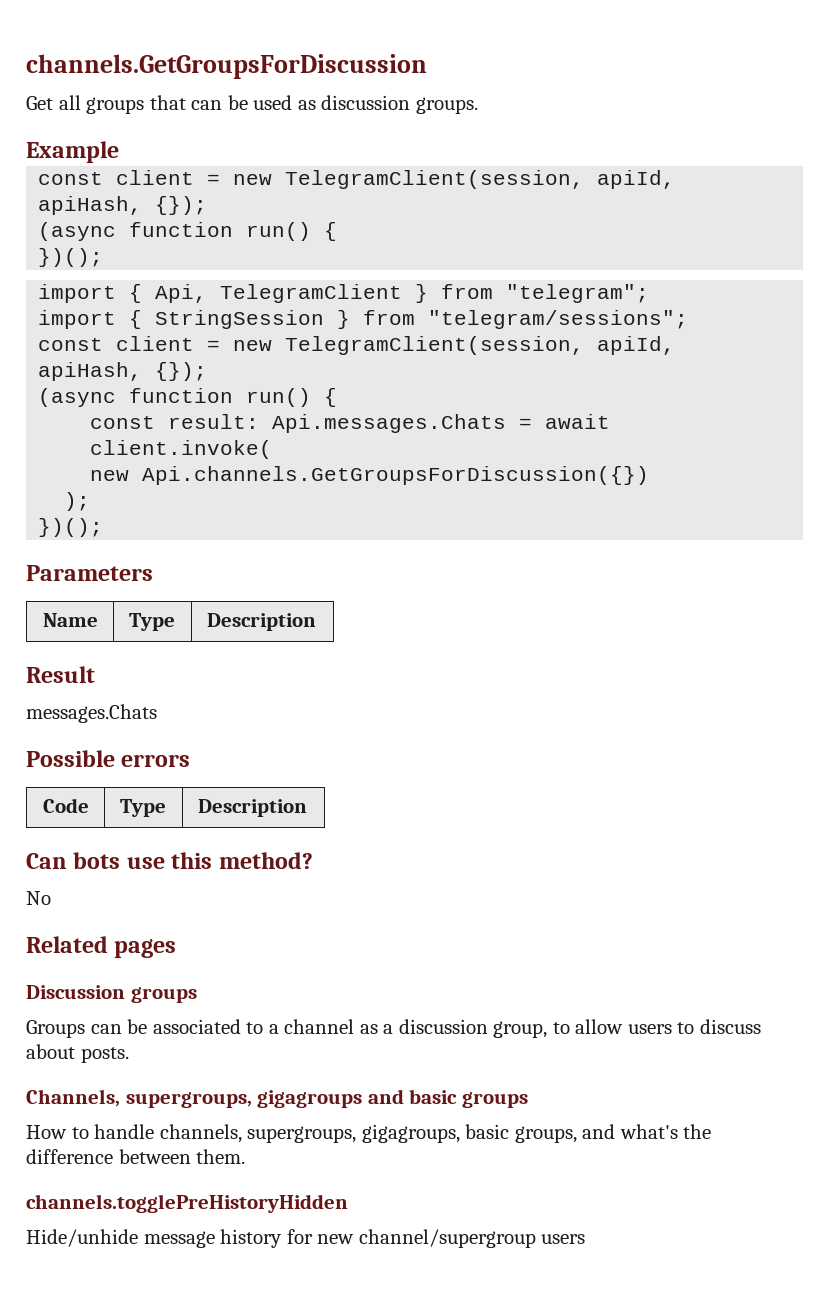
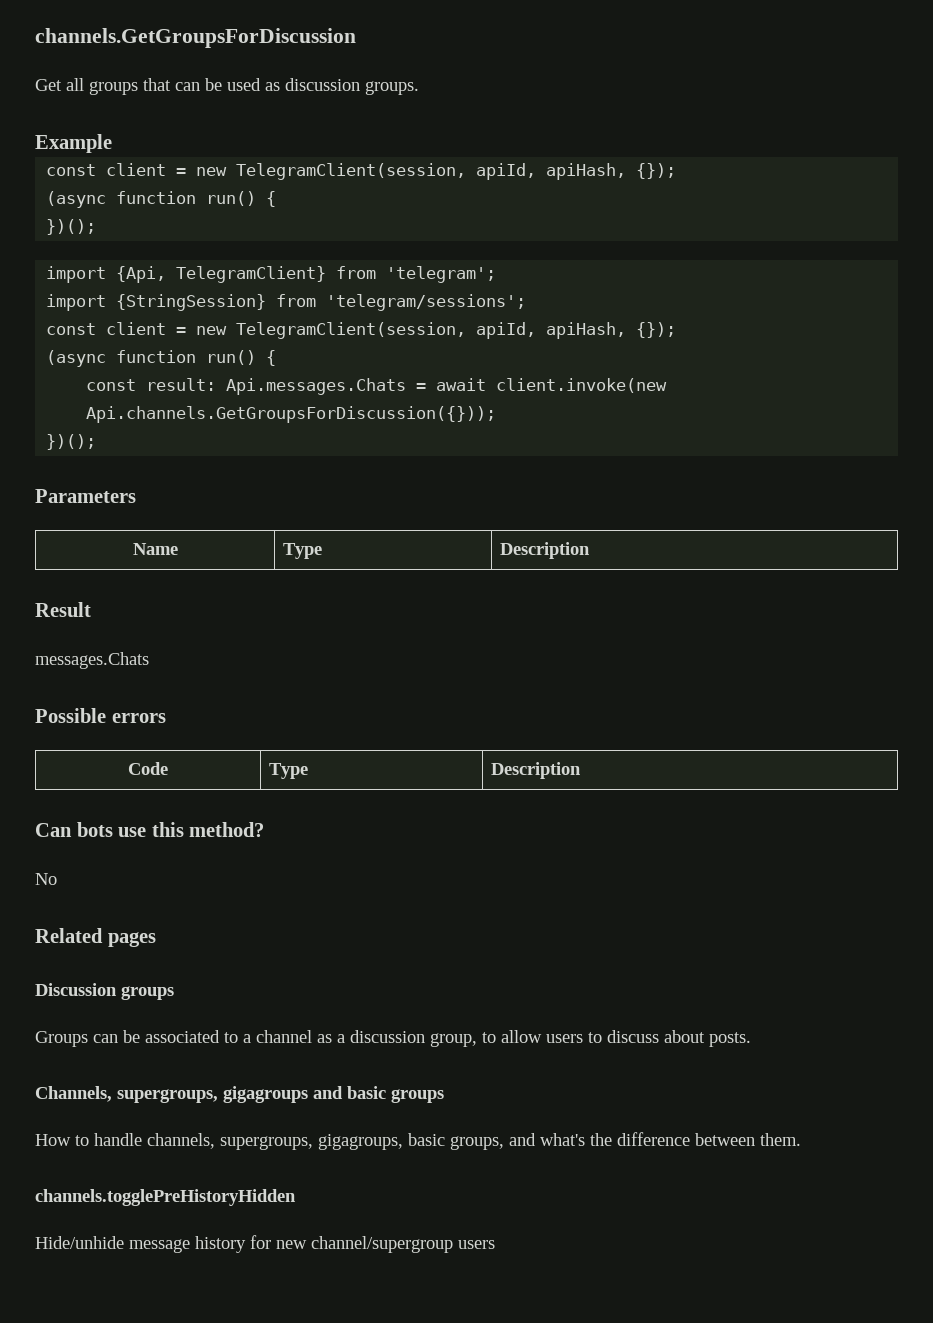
- import { Api, TelegramClient } from "telegram";
- import { StringSession } from "telegram/sessions";
+ import {Api, TelegramClient} from 'telegram';
+ import {StringSession} from 'telegram/sessions';
- const result: Api.messages.Chats = await client.invoke(
- new Api.channels.GetGroupsForDiscussion({})
- );
+ const result: Api.messages.Chats = await client.invoke(new Api.channels.GetGroupsForDiscussion({}));

